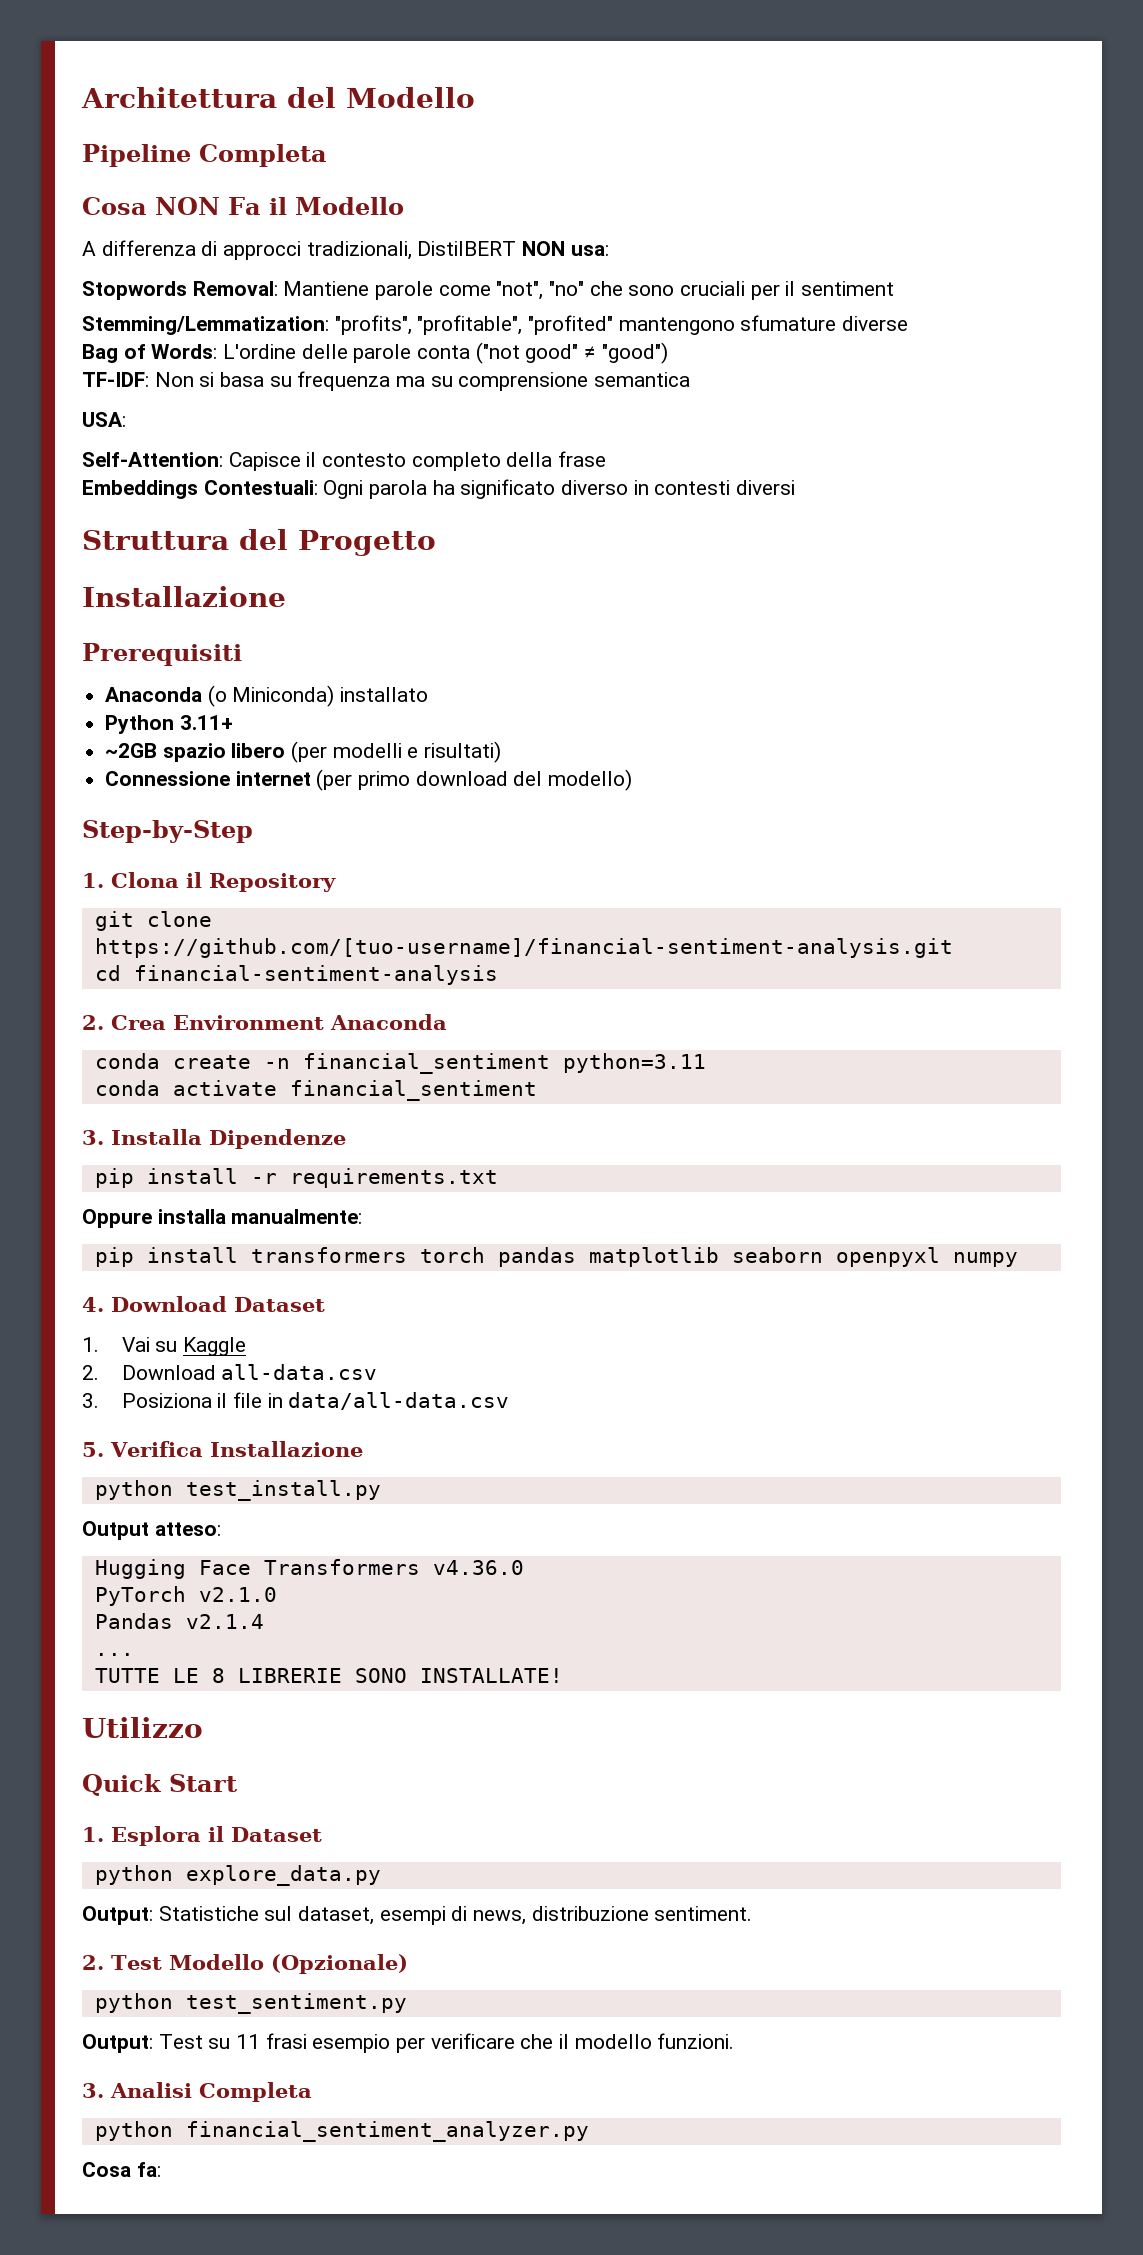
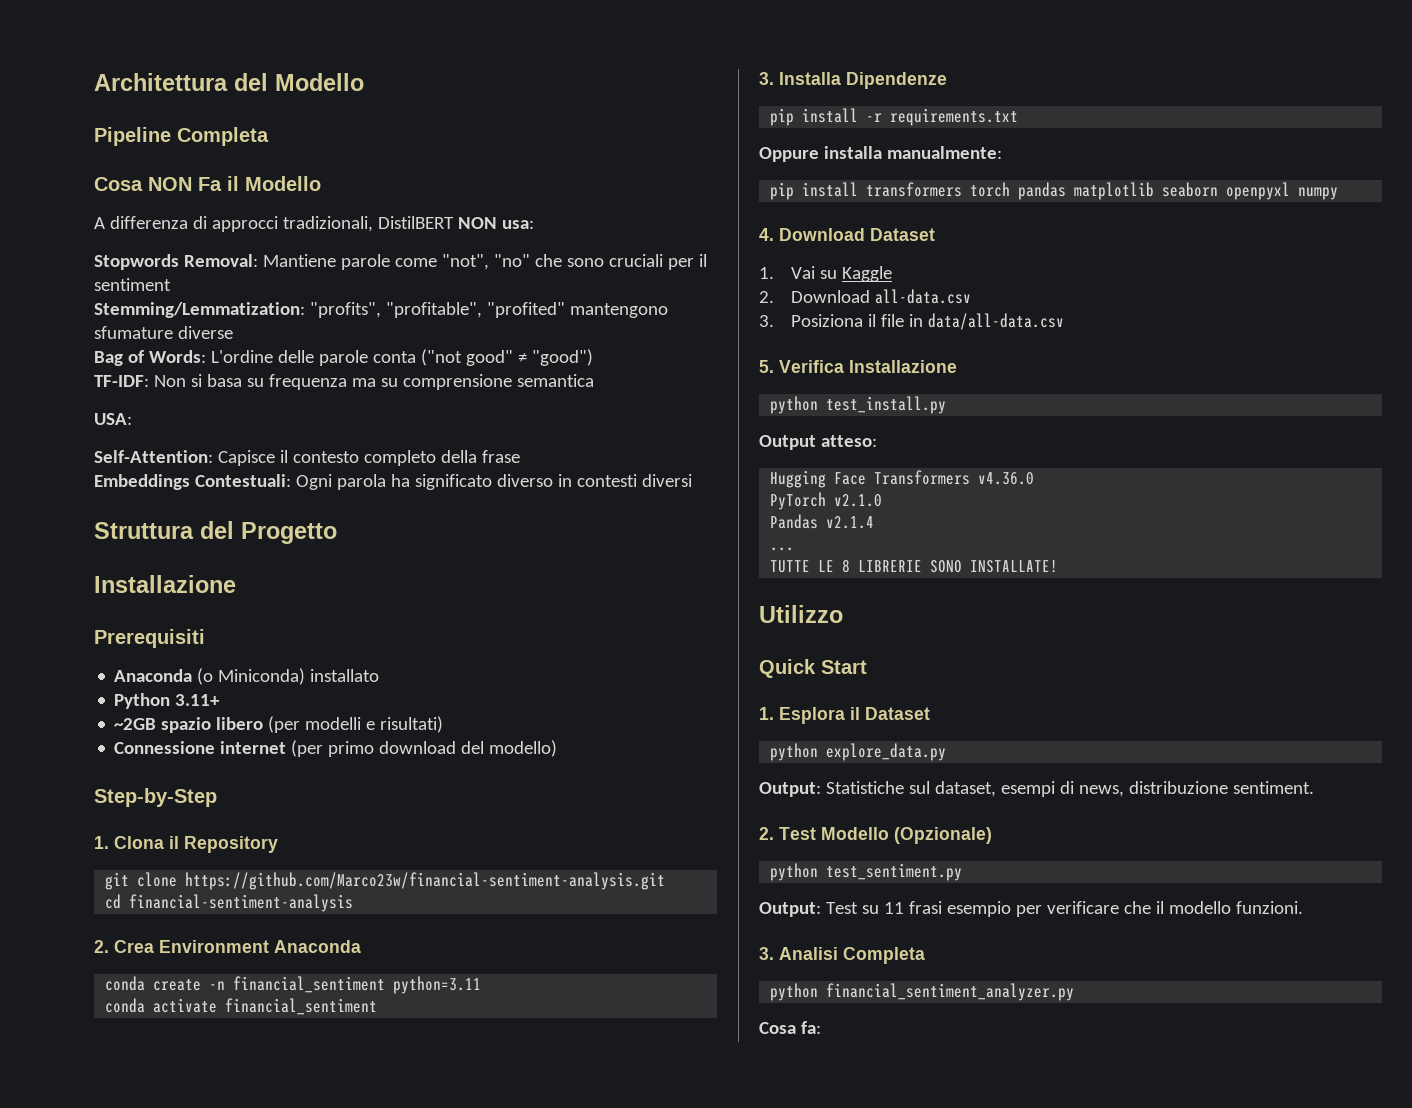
- git clone https://github.com/[tuo-username]/financial-sentiment-analysis.git
+ git clone https://github.com/Marco23w/financial-sentiment-analysis.git

